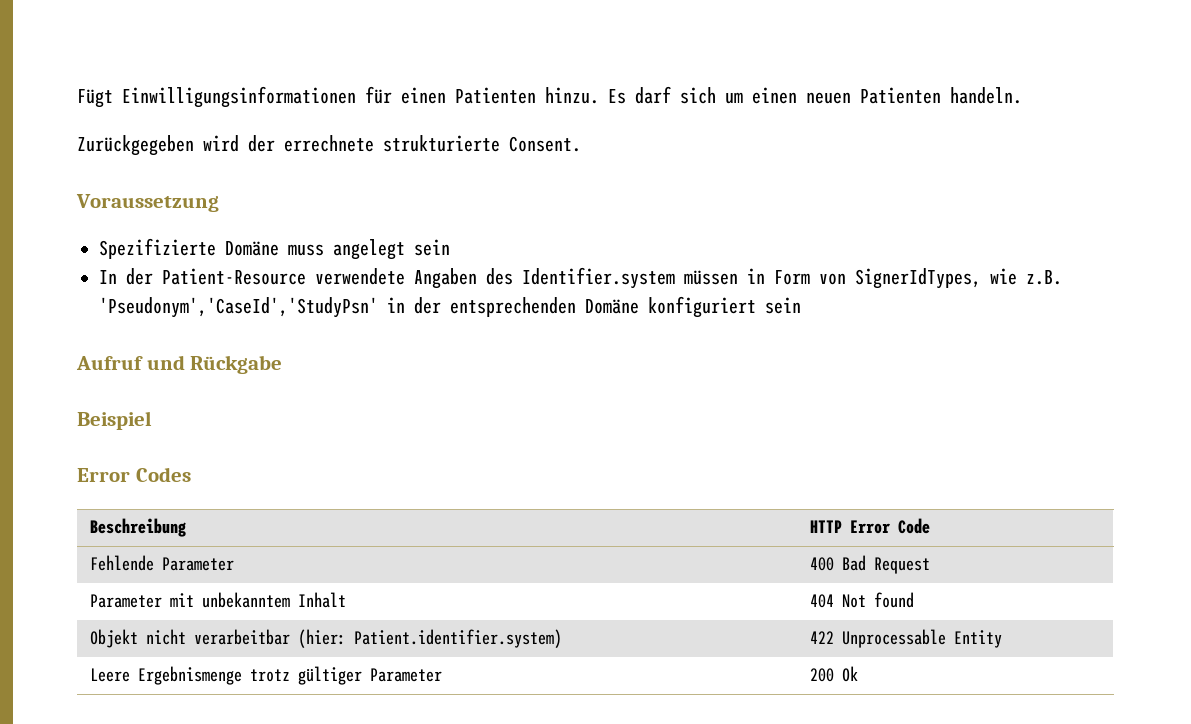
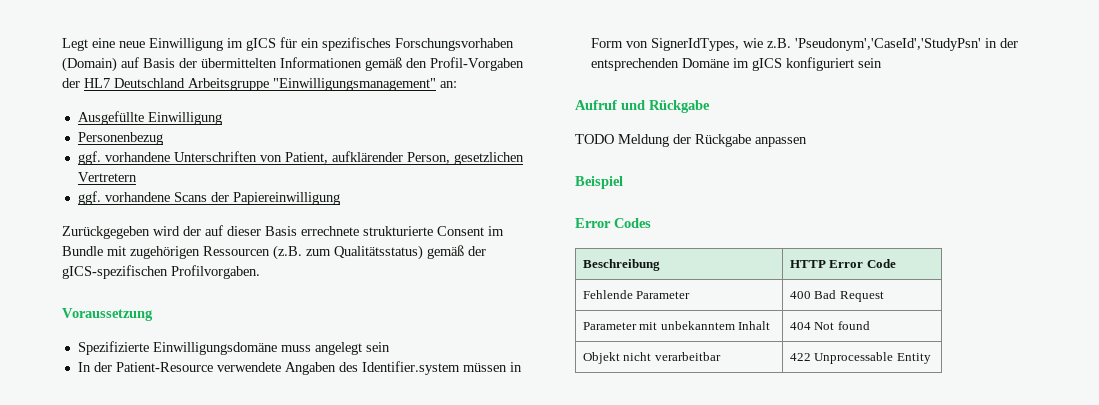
- Fügt Einwilligungsinformationen für einen Patienten hinzu. Es darf sich um einen neuen Patienten handeln.
- Zurückgegeben wird der errechnete strukturierte Consent.
+ Legt eine neue Einwilligung im gICS für ein spezifisches Forschungsvorhaben (Domain) auf Basis der übermittelten Informationen gemäß den Profil-Vorgaben der HL7 Deutschland Arbeitsgruppe "Einwilligungsmanagement" an:
+ Ausgefüllte Einwilligung
+ Personenbezug
+ ggf. vorhandene Unterschriften von Patient, aufklärender Person, gesetzlichen Vertretern
+ ggf. vorhandene Scans der Papiereinwilligung
+ Zurückgegeben wird der auf dieser Basis errechnete strukturierte Consent im Bundle mit zugehörigen Ressourcen (z.B. zum Qualitätsstatus) gemäß der gICS-spezifischen Profilvorgaben.
- Spezifizierte Domäne muss angelegt sein
+ Spezifizierte Einwilligungsdomäne muss angelegt sein
- In der Patient-Resource verwendete Angaben des Identifier.system müssen in Form von SignerIdTypes, wie z.B. 'Pseudonym','CaseId','StudyPsn' in der entsprechenden Domäne konfiguriert sein
+ In der Patient-Resource verwendete Angaben des Identifier.system müssen in Form von SignerIdTypes, wie z.B. 'Pseudonym','CaseId','StudyPsn' in der entsprechenden Domäne im gICS konfiguriert sein
+ TODO Meldung der Rückgabe anpassen
- Objekt nicht verarbeitbar (hier: Patient.identifier.system) | 422 Unprocessable Entity
+ Objekt nicht verarbeitbar | 422 Unprocessable Entity
- Leere Ergebnismenge trotz gültiger Parameter | 200 Ok

